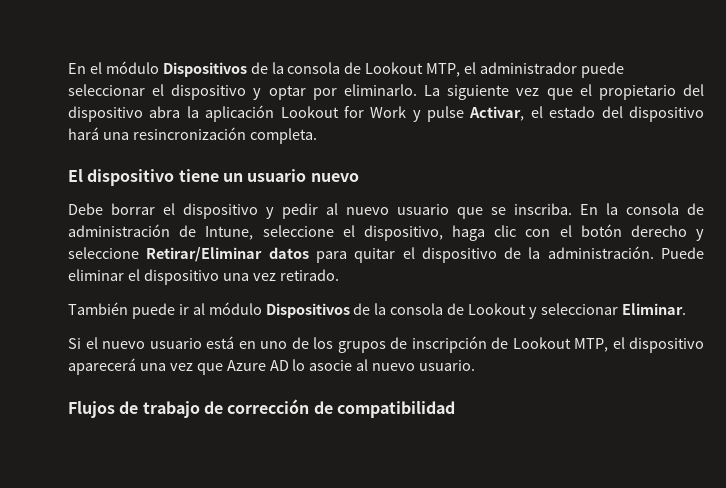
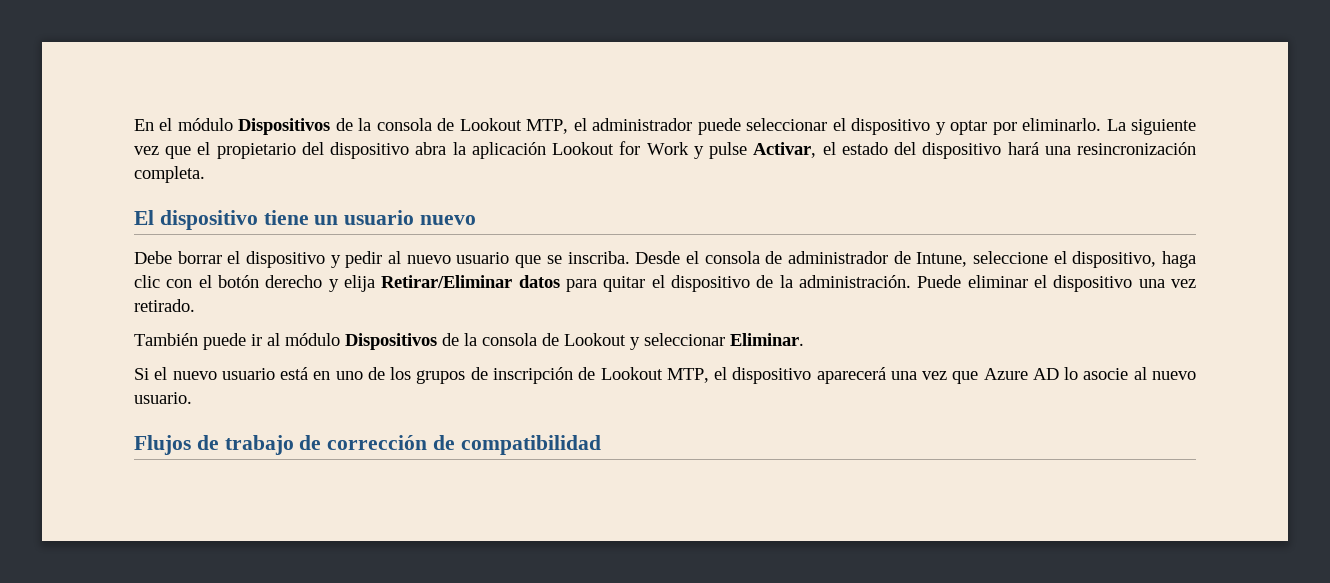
- En la consola de administración de Intune, seleccione el dispositivo, haga clic con el botón derecho y seleccione Retirar/Eliminar datos para quitar el dispositivo de la administración.
+ Desde el consola de administrador de Intune, seleccione el dispositivo, haga clic con el botón derecho y elija Retirar/Eliminar datos para quitar el dispositivo de la administración.

